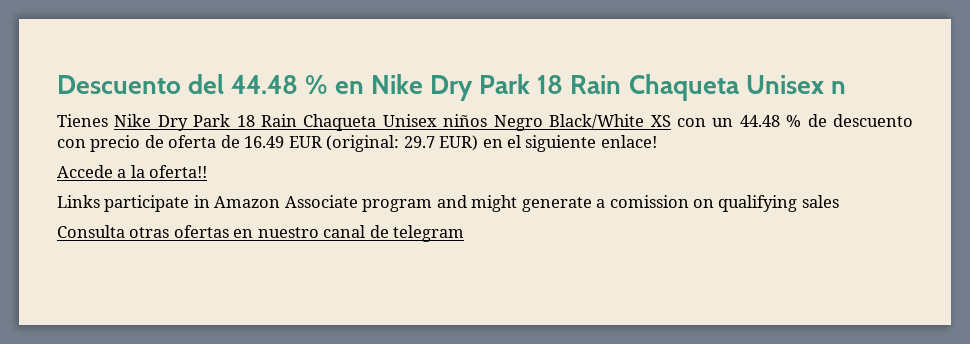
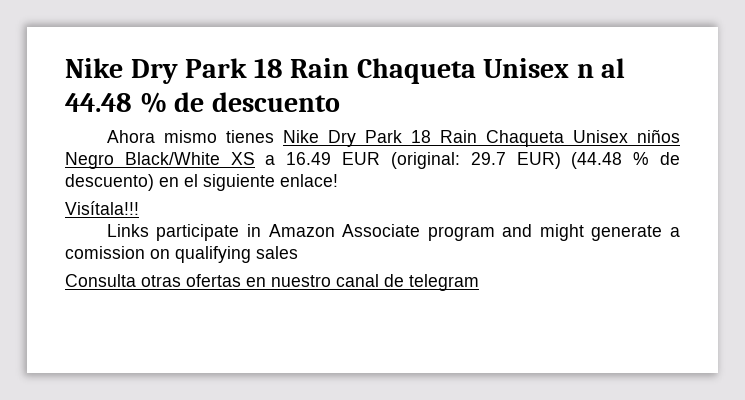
- Descuento del 44.48 % en Nike Dry Park 18 Rain Chaqueta Unisex n
- Tienes Nike Dry Park 18 Rain Chaqueta Unisex niños Negro Black/White XS con un 44.48 % de descuento con precio de oferta de 16.49 EUR (original: 29.7 EUR) en el siguiente enlace!
+ Nike Dry Park 18 Rain Chaqueta Unisex n al 44.48 % de descuento
+ Ahora mismo tienes Nike Dry Park 18 Rain Chaqueta Unisex niños Negro Black/White XS a 16.49 EUR (original: 29.7 EUR) (44.48 % de descuento) en el siguiente enlace!
- Accede a la oferta!!
+ Visítala!!!

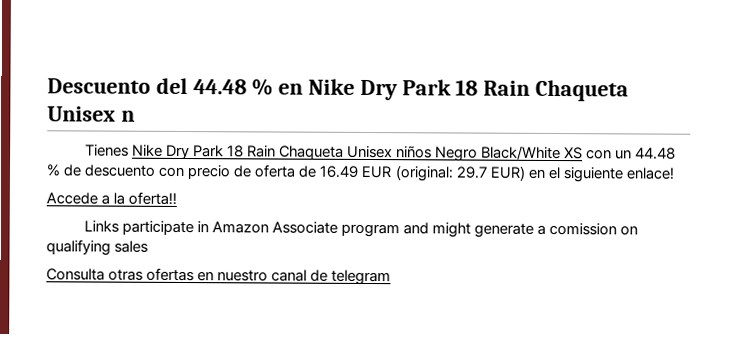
- Nike Dry Park 18 Rain Chaqueta Unisex n al 44.48 % de descuento
- Ahora mismo tienes Nike Dry Park 18 Rain Chaqueta Unisex niños Negro Black/White XS a 16.49 EUR (original: 29.7 EUR) (44.48 % de descuento) en el siguiente enlace!
+ Descuento del 44.48 % en Nike Dry Park 18 Rain Chaqueta Unisex n
+ Tienes Nike Dry Park 18 Rain Chaqueta Unisex niños Negro Black/White XS con un 44.48 % de descuento con precio de oferta de 16.49 EUR (original: 29.7 EUR) en el siguiente enlace!
- Visítala!!!
+ Accede a la oferta!!

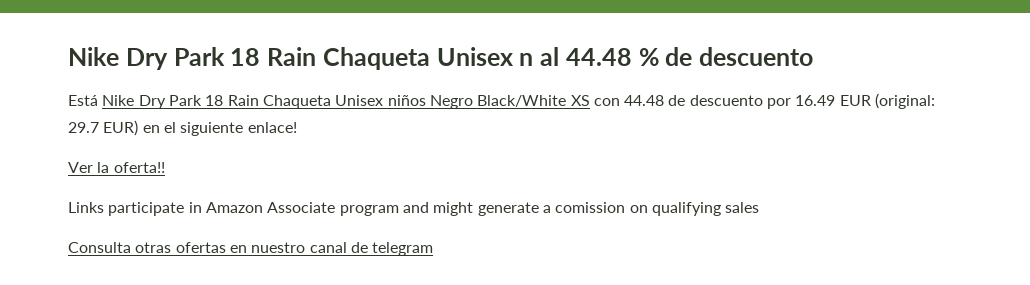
- Descuento del 44.48 % en Nike Dry Park 18 Rain Chaqueta Unisex n
- Tienes Nike Dry Park 18 Rain Chaqueta Unisex niños Negro Black/White XS con un 44.48 % de descuento con precio de oferta de 16.49 EUR (original: 29.7 EUR) en el siguiente enlace!
+ Nike Dry Park 18 Rain Chaqueta Unisex n al 44.48 % de descuento
+ Está Nike Dry Park 18 Rain Chaqueta Unisex niños Negro Black/White XS con 44.48 de descuento por 16.49 EUR (original: 29.7 EUR) en el siguiente enlace!
- Accede a la oferta!!
+ Ver la oferta!!

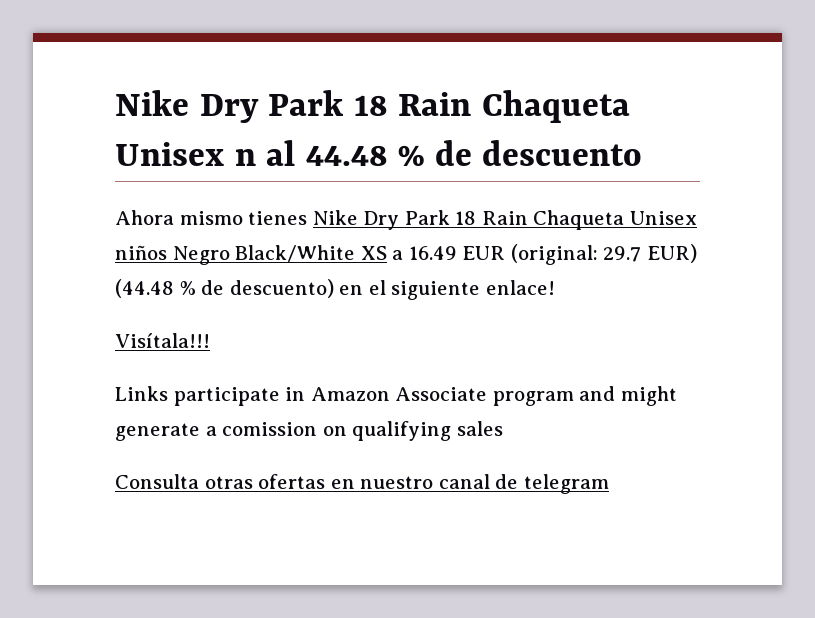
- Está Nike Dry Park 18 Rain Chaqueta Unisex niños Negro Black/White XS con 44.48 de descuento por 16.49 EUR (original: 29.7 EUR) en el siguiente enlace!
+ Ahora mismo tienes Nike Dry Park 18 Rain Chaqueta Unisex niños Negro Black/White XS a 16.49 EUR (original: 29.7 EUR) (44.48 % de descuento) en el siguiente enlace!
- Ver la oferta!!
+ Visítala!!!

